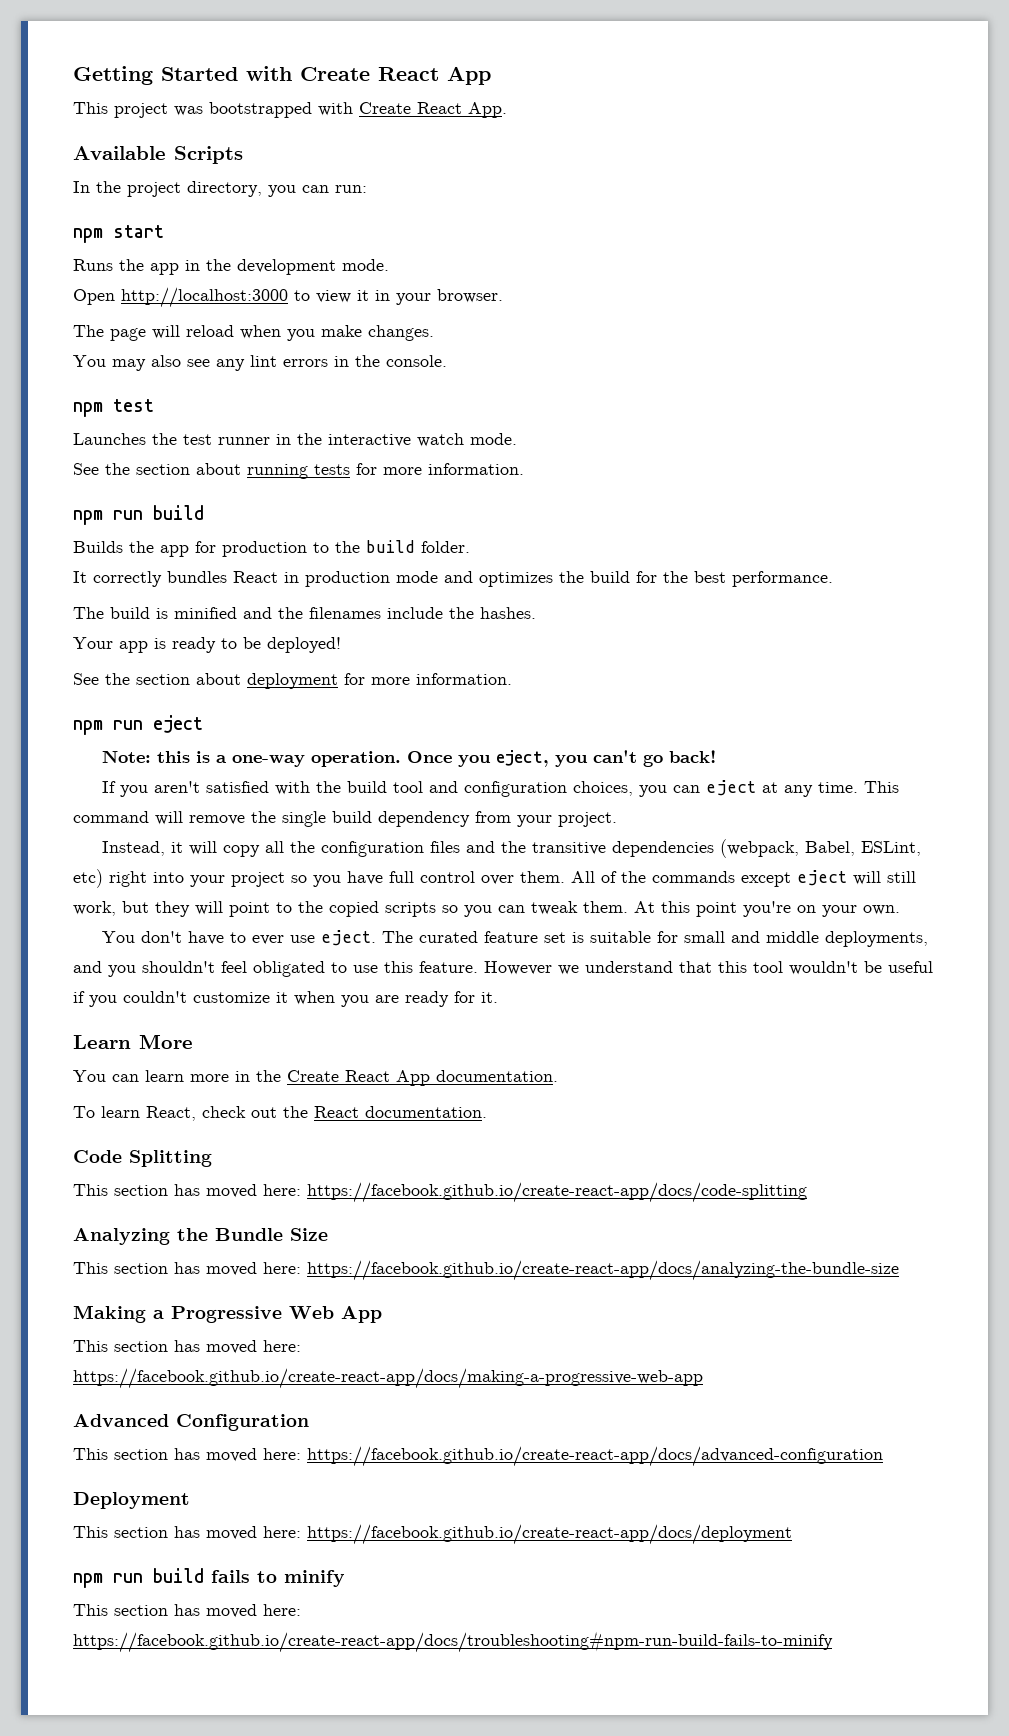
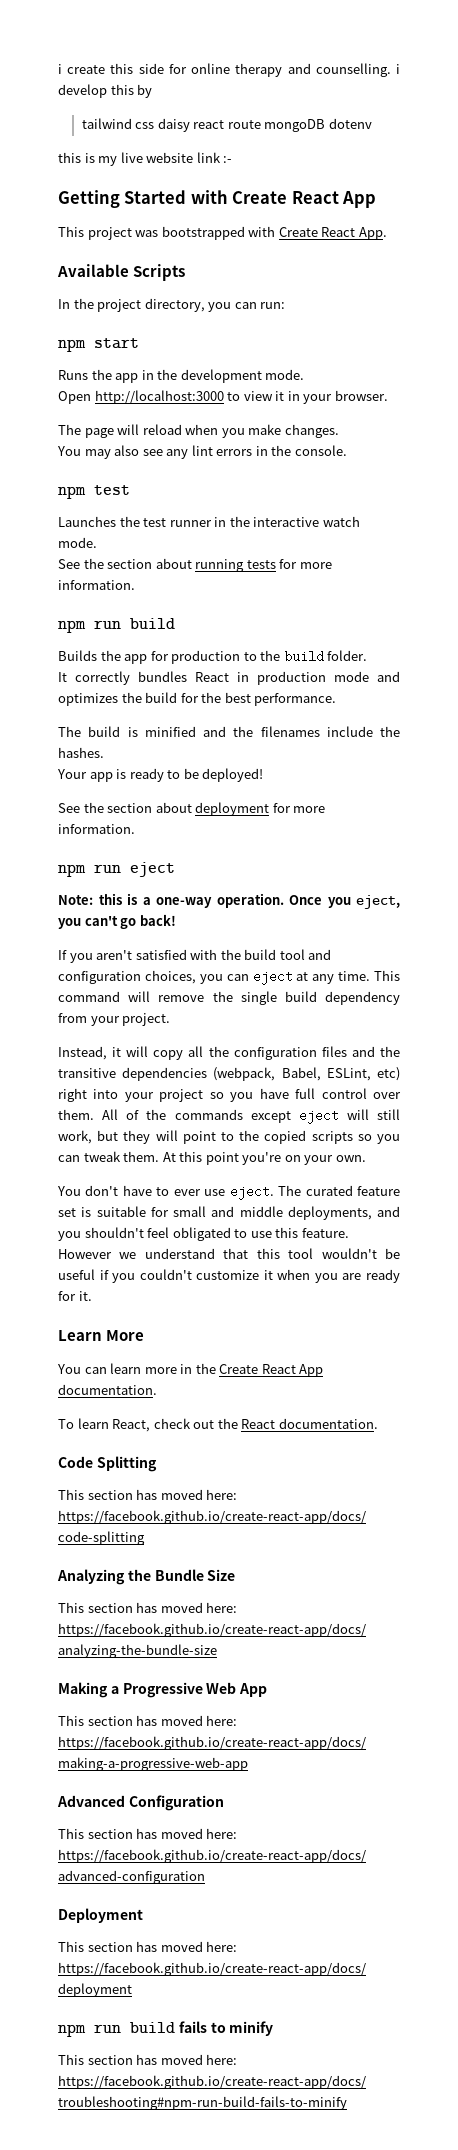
+ i create this side for online therapy and counselling. i develop this by
+ tailwind css daisy react route mongoDB dotenv
+ this is my live website link :-

